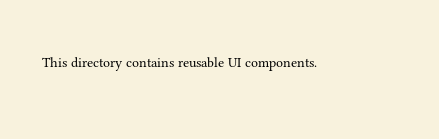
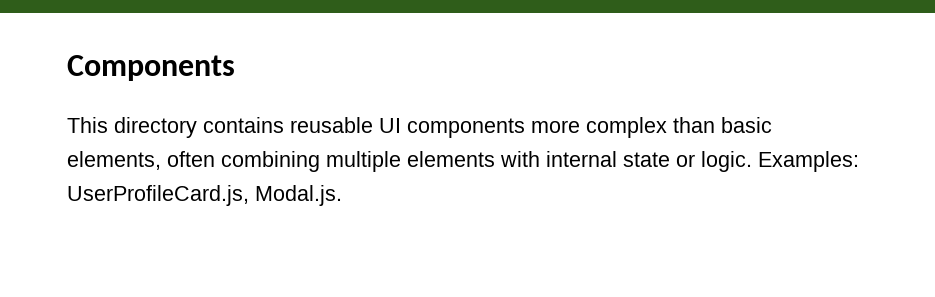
+ Components
- This directory contains reusable UI components.
+ This directory contains reusable UI components more complex than basic elements, often combining multiple elements with internal state or logic. Examples: UserProfileCard.js, Modal.js.

